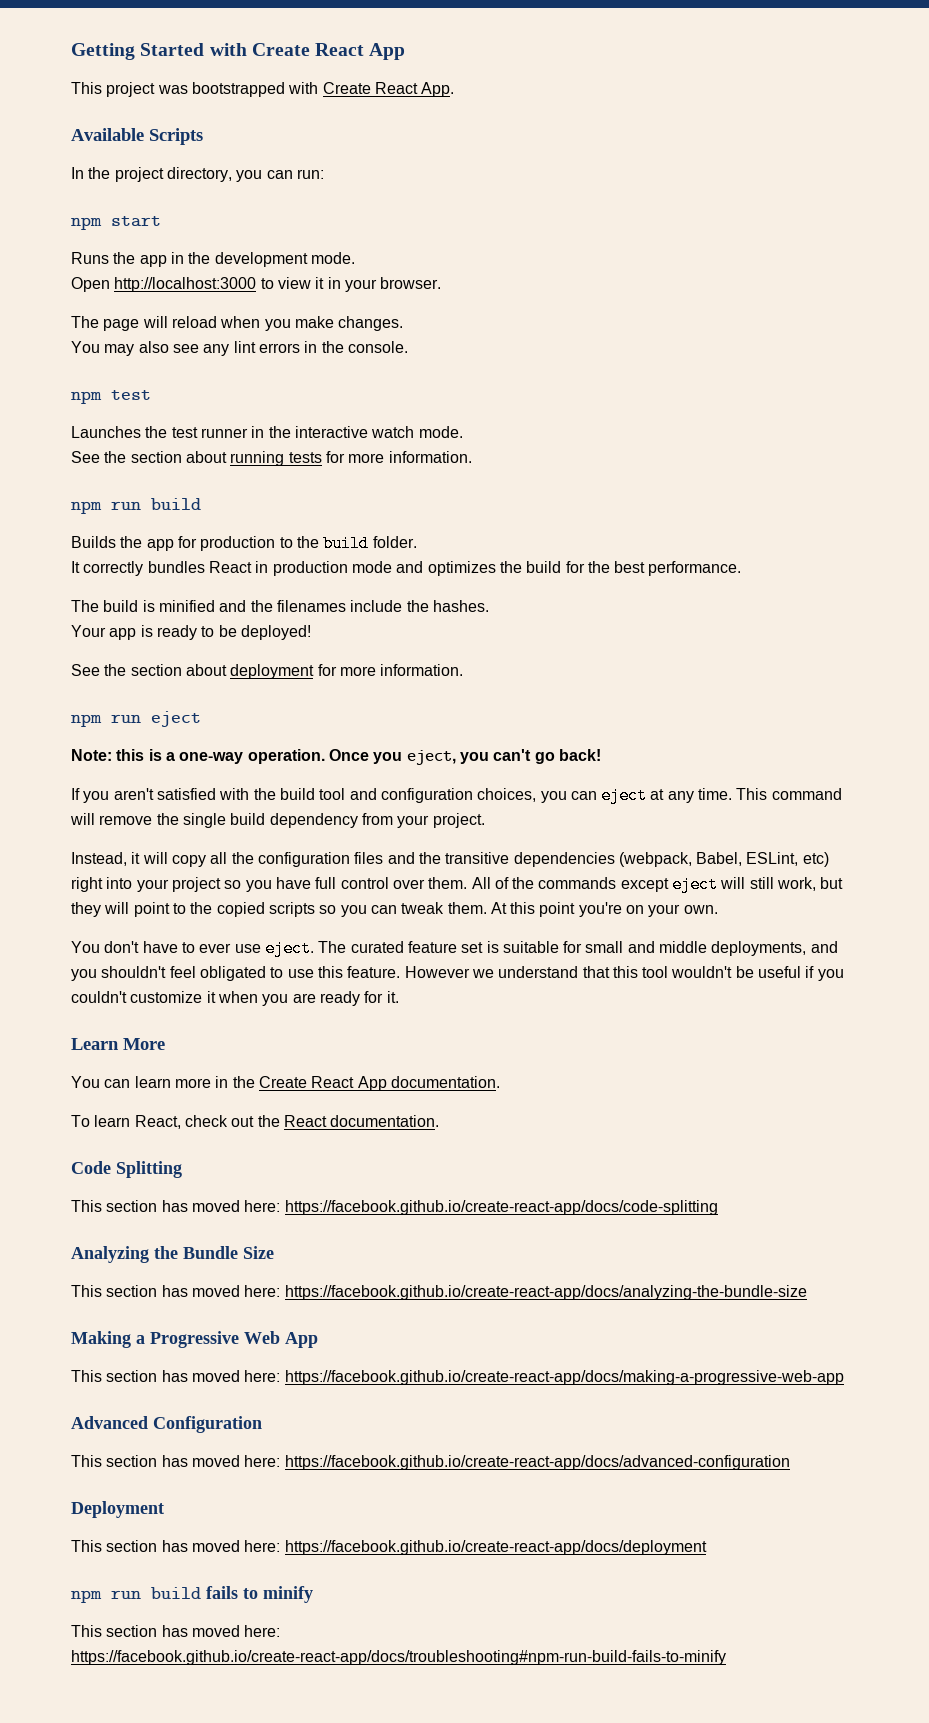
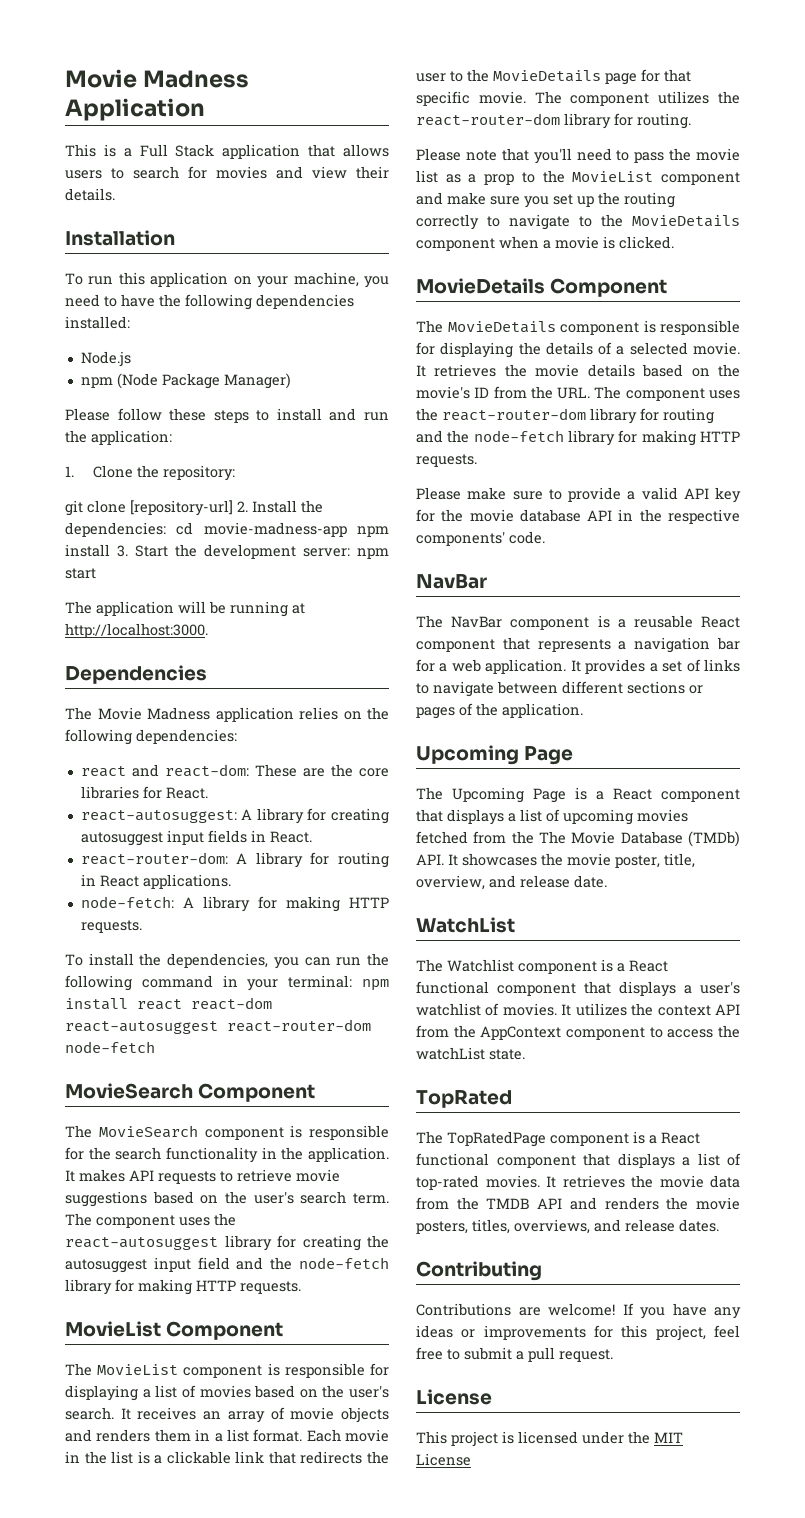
- Getting Started with Create React App
- This project was bootstrapped with Create React App.
- Available Scripts
- In the project directory, you can run:
- npm start
- Runs the app in the development mode.
- Open http://localhost:3000 to view it in your browser.
- The page will reload when you make changes.
- You may also see any lint errors in the console.
- npm test
- Launches the test runner in the interactive watch mode.
- See the section about running tests for more information.
- npm run build
- Builds the app for production to the build folder.
- It correctly bundles React in production mode and optimizes the build for the best performance.
- The build is minified and the filenames include the hashes.
- Your app is ready to be deployed!
- See the section about deployment for more information.
- npm run eject
- Note: this is a one-way operation. Once you eject, you can't go back!
- If you aren't satisfied with the build tool and configuration choices, you can eject at any time. This command will remove the single build dependency from your project.
- Instead, it will copy all the configuration files and the transitive dependencies (webpack, Babel, ESLint, etc) right into your project so you have full control over them. All of the commands except eject will still work, but they will point to the copied scripts so you can tweak them. At this point you're on your own.
- You don't have to ever use eject. The curated feature set is suitable for small and middle deployments, and you shouldn't feel obligated to use this feature. However we understand that this tool wouldn't be useful if you couldn't customize it when you are ready for it.
- Learn More
- You can learn more in the Create React App documentation.
- To learn React, check out the React documentation.
- Code Splitting
- This section has moved here: https://facebook.github.io/create-react-app/docs/code-splitting
- Analyzing the Bundle Size
- This section has moved here: https://facebook.github.io/create-react-app/docs/analyzing-the-bundle-size
- Making a Progressive Web App
- This section has moved here: https://facebook.github.io/create-react-app/docs/making-a-progressive-web-app
- Advanced Configuration
- This section has moved here: https://facebook.github.io/create-react-app/docs/advanced-configuration
- Deployment
- This section has moved here: https://facebook.github.io/create-react-app/docs/deployment
- npm run build fails to minify
- This section has moved here: https://facebook.github.io/create-react-app/docs/troubleshooting#npm-run-build-fails-to-minify
+ Movie Madness Application
+ This is a Full Stack application that allows users to search for movies and view their details.
+ Installation
+ To run this application on your machine, you need to have the following dependencies installed:
+ Node.js
+ npm (Node Package Manager)
+ Please follow these steps to install and run the application:
+ 1. Clone the repository:
+ git clone [repository-url] 2. Install the dependencies: cd movie-madness-app npm install 3. Start the development server: npm start
+ The application will be running at http://localhost:3000.
+ Dependencies
+ The Movie Madness application relies on the following dependencies:
+ react and react-dom: These are the core libraries for React.
+ react-autosuggest: A library for creating autosuggest input fields in React.
+ react-router-dom: A library for routing in React applications.
+ node-fetch: A library for making HTTP requests.
+ To install the dependencies, you can run the following command in your terminal: npm install react react-dom react-autosuggest react-router-dom node-fetch
+ MovieSearch Component
+ The MovieSearch component is responsible for the search functionality in the application. It makes API requests to retrieve movie suggestions based on the user's search term. The component uses the react-autosuggest library for creating the autosuggest input field and the node-fetch library for making HTTP requests.
+ MovieList Component
+ The MovieList component is responsible for displaying a list of movies based on the user's search. It receives an array of movie objects and renders them in a list format. Each movie in the list is a clickable link that redirects the user to the MovieDetails page for that specific movie. The component utilizes the react-router-dom library for routing.
+ Please note that you'll need to pass the movie list as a prop to the MovieList component and make sure you set up the routing correctly to navigate to the MovieDetails component when a movie is clicked.
+ MovieDetails Component
+ The MovieDetails component is responsible for displaying the details of a selected movie. It retrieves the movie details based on the movie's ID from the URL. The component uses the react-router-dom library for routing and the node-fetch library for making HTTP requests.
+ Please make sure to provide a valid API key for the movie database API in the respective components' code.
+ NavBar
+ The NavBar component is a reusable React component that represents a navigation bar for a web application. It provides a set of links to navigate between different sections or pages of the application.
+ Upcoming Page
+ The Upcoming Page is a React component that displays a list of upcoming movies fetched from the The Movie Database (TMDb) API. It showcases the movie poster, title, overview, and release date.
+ WatchList
+ The Watchlist component is a React functional component that displays a user's watchlist of movies. It utilizes the context API from the AppContext component to access the watchList state.
+ TopRated
+ The TopRatedPage component is a React functional component that displays a list of top-rated movies. It retrieves the movie data from the TMDB API and renders the movie posters, titles, overviews, and release dates.
+ Contributing
+ Contributions are welcome! If you have any ideas or improvements for this project, feel free to submit a pull request.
+ License
+ This project is licensed under the MIT License

